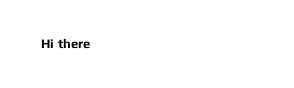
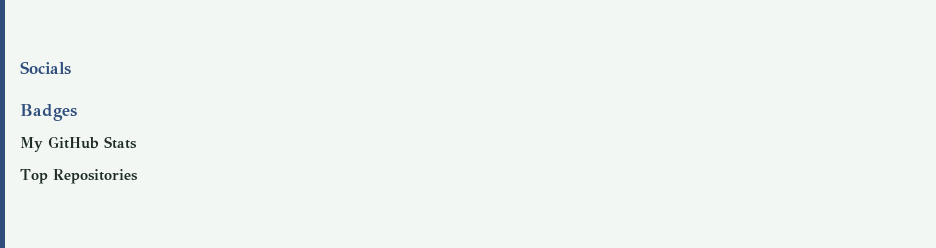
- Hi there
+ Socials
+ Badges
+ My GitHub Stats
+ Top Repositories

